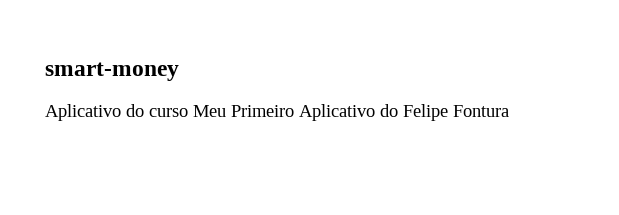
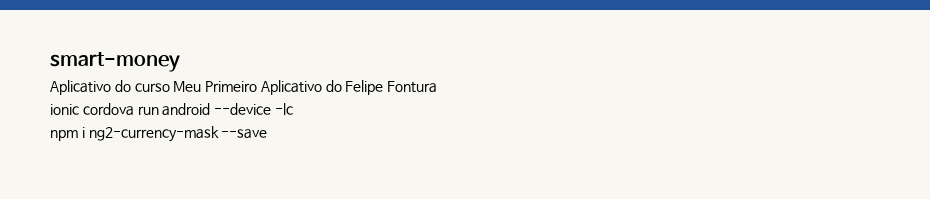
+ ionic cordova run android --device -lc
+ npm i ng2-currency-mask --save

